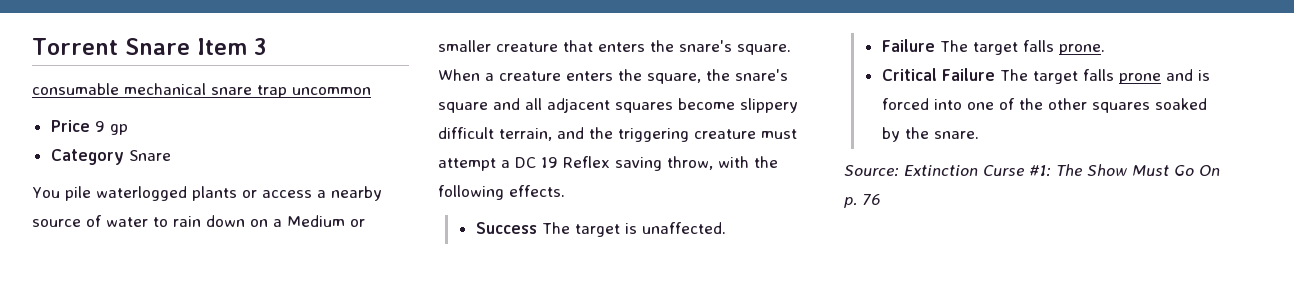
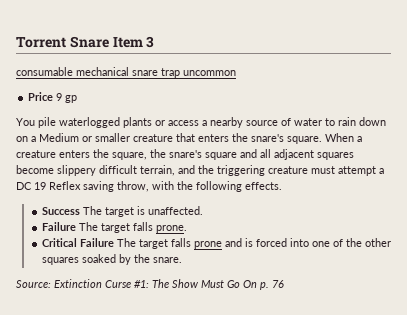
- Category Snare

